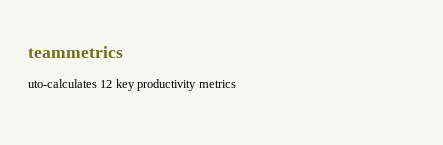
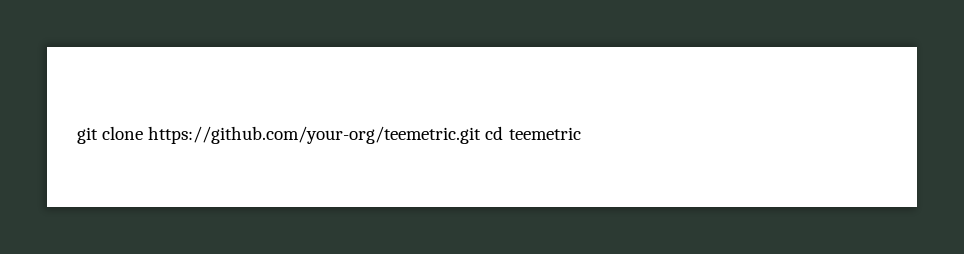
- teammetrics
- uto-calculates 12 key productivity metrics
+ git clone https://github.com/your-org/teemetric.git cd teemetric

